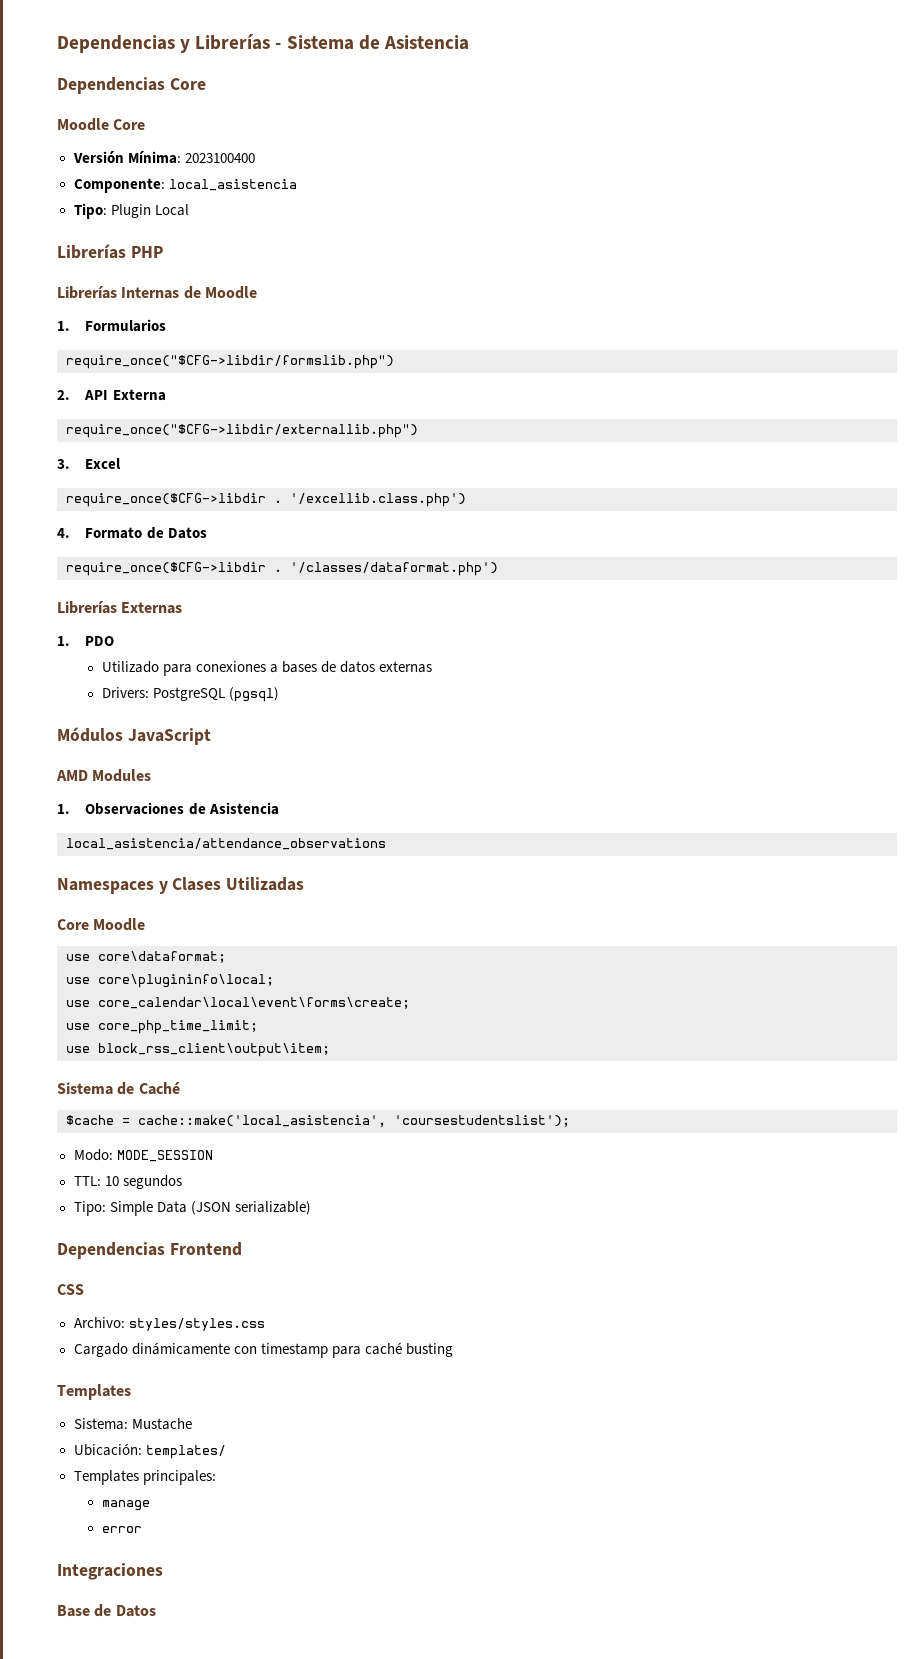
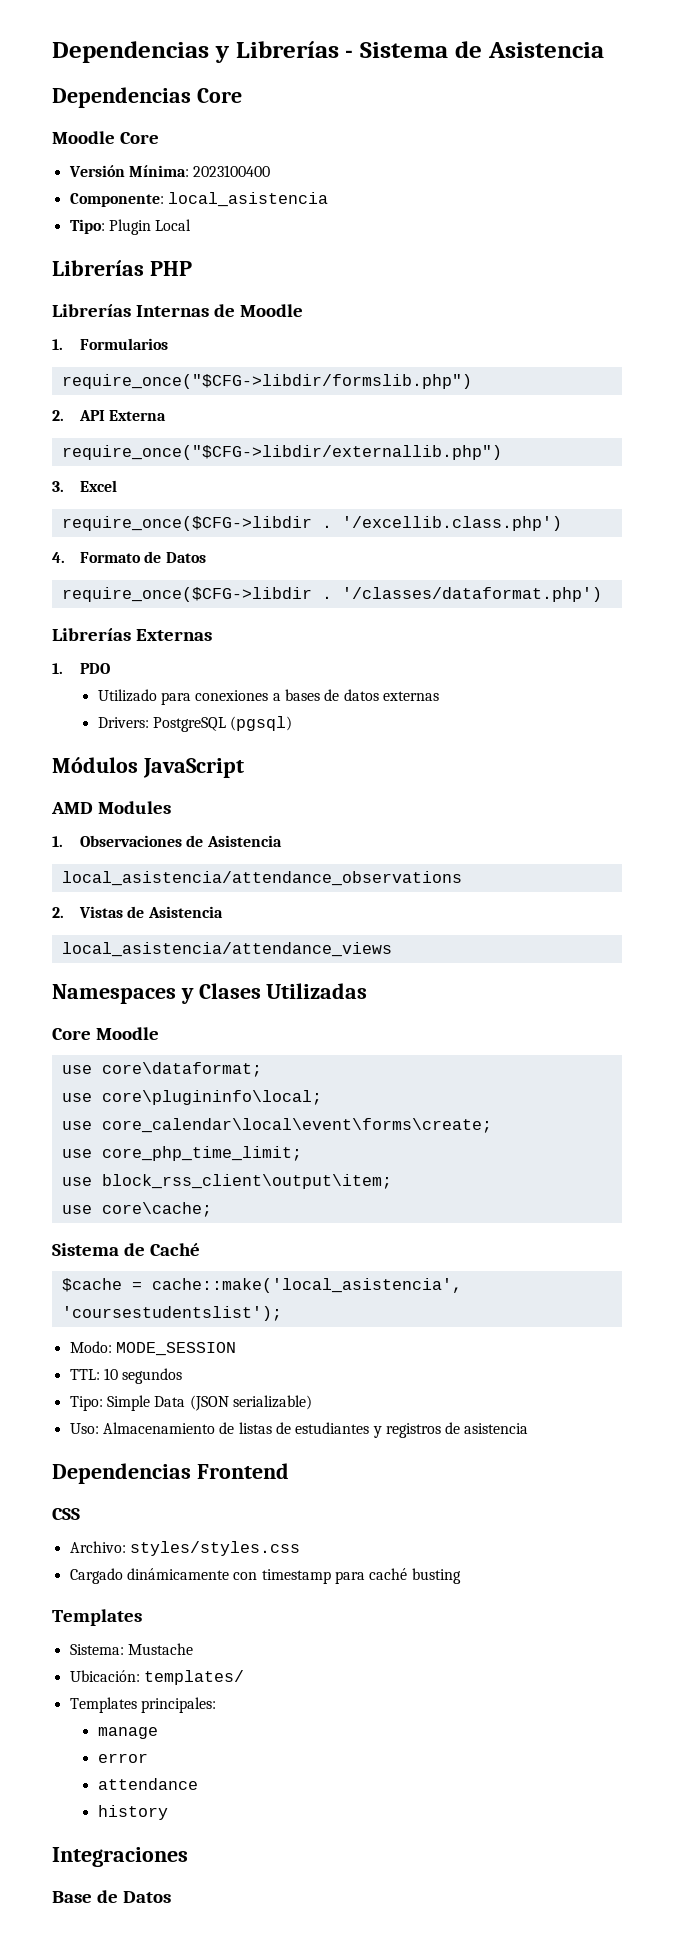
+ 2. Vistas de Asistencia
+ local_asistencia/attendance_views
+ use core\cache;
+ Uso: Almacenamiento de listas de estudiantes y registros de asistencia
+ attendance
+ history

